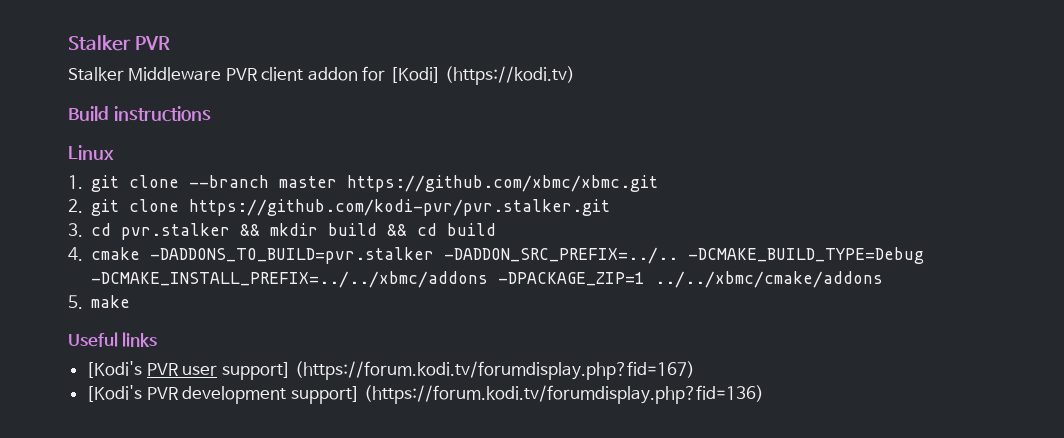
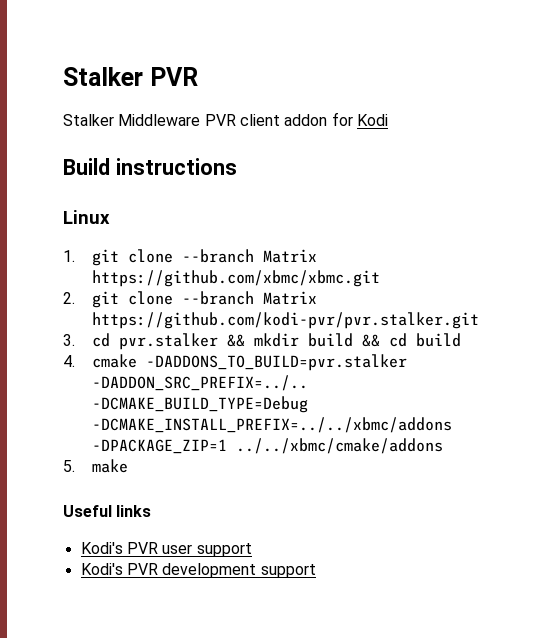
- Stalker Middleware PVR client addon for [Kodi] (https://kodi.tv)
+ Stalker Middleware PVR client addon for Kodi
- 1. git clone --branch master https://github.com/xbmc/xbmc.git
+ 1. git clone --branch Matrix https://github.com/xbmc/xbmc.git
- 2. git clone https://github.com/kodi-pvr/pvr.stalker.git
+ 2. git clone --branch Matrix https://github.com/kodi-pvr/pvr.stalker.git
- [Kodi's PVR user support] (https://forum.kodi.tv/forumdisplay.php?fid=167)
- [Kodi's PVR development support] (https://forum.kodi.tv/forumdisplay.php?fid=136)
+ Kodi's PVR user support
+ Kodi's PVR development support

